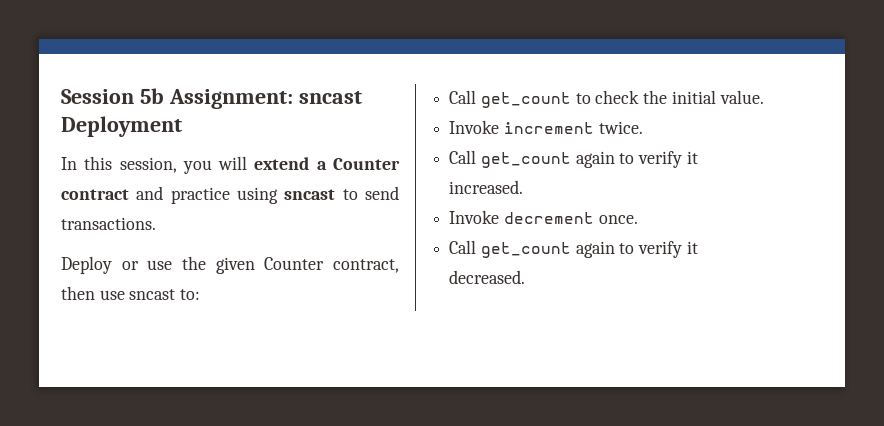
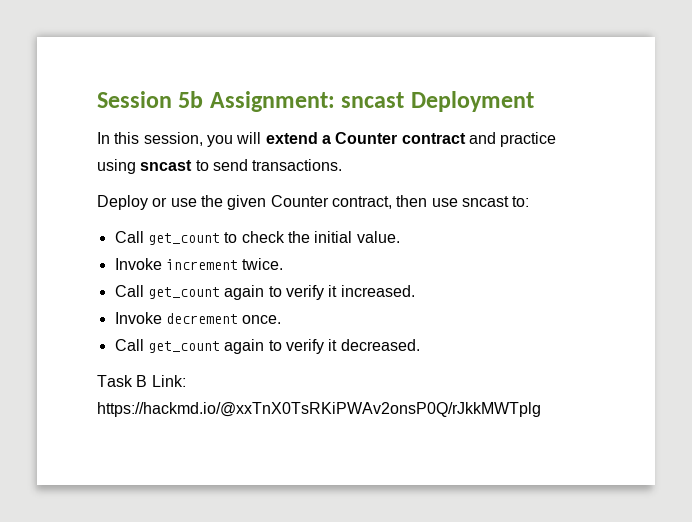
+ Task B Link: https://hackmd.io/@xxTnX0TsRKiPWAv2onsP0Q/rJkkMWTplg

